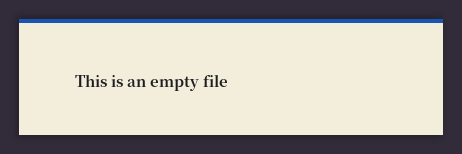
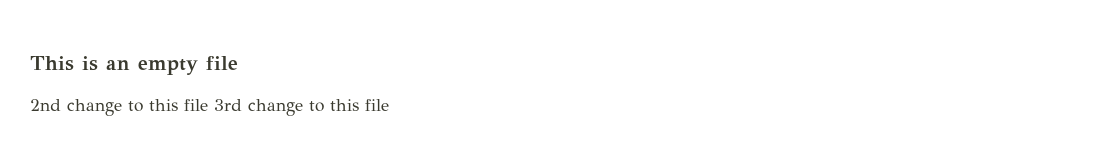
+ 2nd change to this file 3rd change to this file

